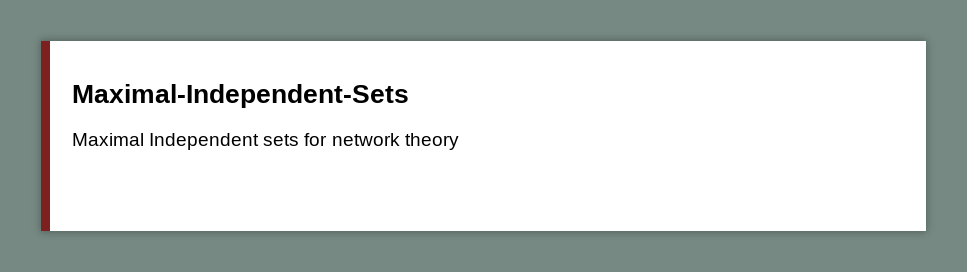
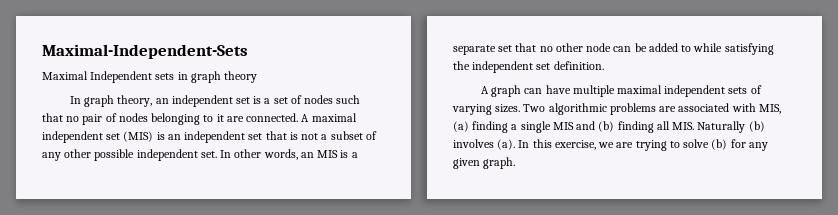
- Maximal Independent sets for network theory
+ Maximal Independent sets in graph theory
+ In graph theory, an independent set is a set of nodes such that no pair of nodes belonging to it are connected. A maximal independent set (MIS) is an independent set that is not a subset of any other possible independent set. In other words, an MIS is a separate set that no other node can be added to while satisfying the independent set definition.
+ A graph can have multiple maximal independent sets of varying sizes. Two algorithmic problems are associated with MIS, (a) finding a single MIS and (b) finding all MIS. Naturally (b) involves (a). In this exercise, we are trying to solve (b) for any given graph.

